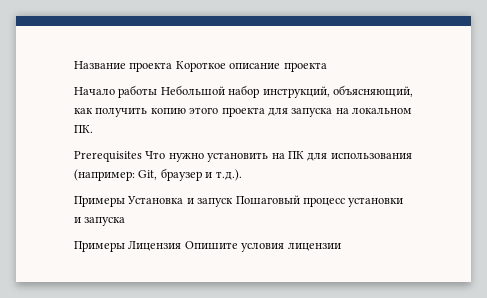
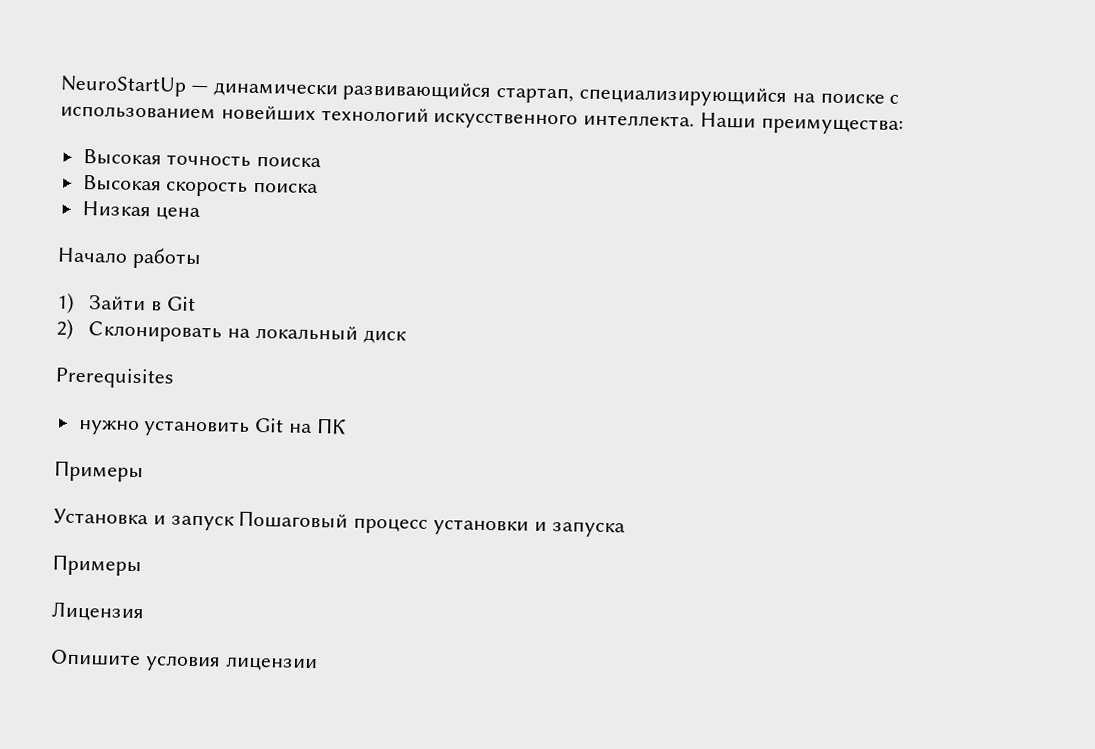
- Название проекта Короткое описание проекта
- Начало работы Небольшой набор инструкций, объясняющий, как получить копию этого проекта для запуска на локальном ПК.
+ NeuroStartUp — динамически развивающийся стартап, специализирующийся на поиске с использованием новейших технологий искусственного интеллекта. Наши преимущества:
+ Высокая точность поиска
+ Высокая скорость поиска
+ Низкая цена
+ Начало работы
+ 1) Зайти в Git
+ 2) Склонировать на локальный диск
- Prerequisites Что нужно установить на ПК для использования (например: Git, браузер и т.д.).
- Примеры Установка и запуск Пошаговый процесс установки и запуска
- Примеры Лицензия Опишите условия лицензии
+ Prerequisites
+ нужно установить Git на ПК
+ Примеры
+ Установка и запуск Пошаговый процесс установки и запуска
+ Примеры
+ Лицензия
+ Опишите условия лицензии

